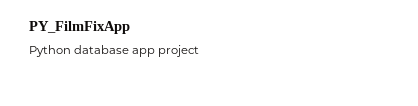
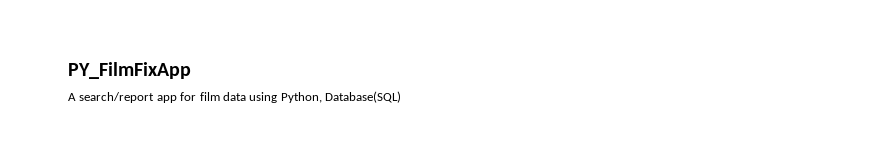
- Python database app project
+ A search/report app for film data using Python, Database(SQL)

